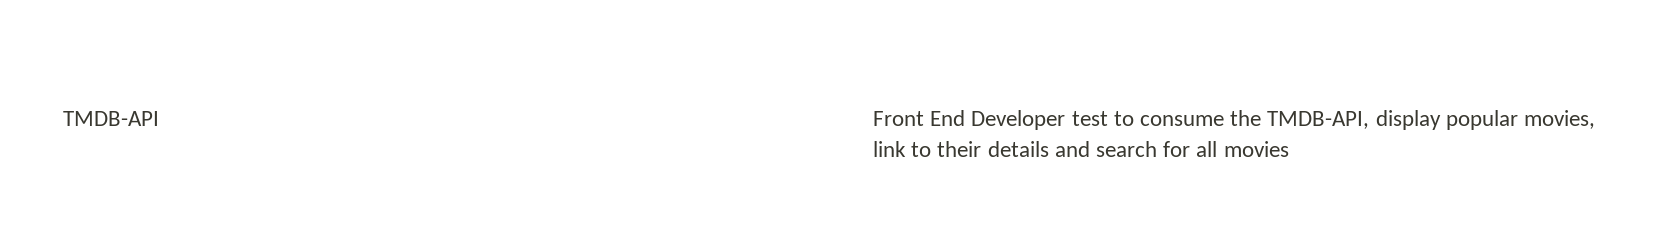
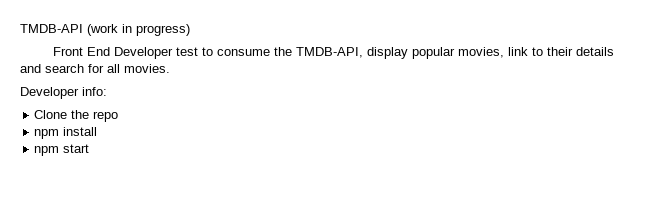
- TMDB-API
+ TMDB-API (work in progress)
- Front End Developer test to consume the TMDB-API, display popular movies, link to their details and search for all movies
+ Front End Developer test to consume the TMDB-API, display popular movies, link to their details and search for all movies.
+ Developer info:
+ Clone the repo
+ npm install
+ npm start

